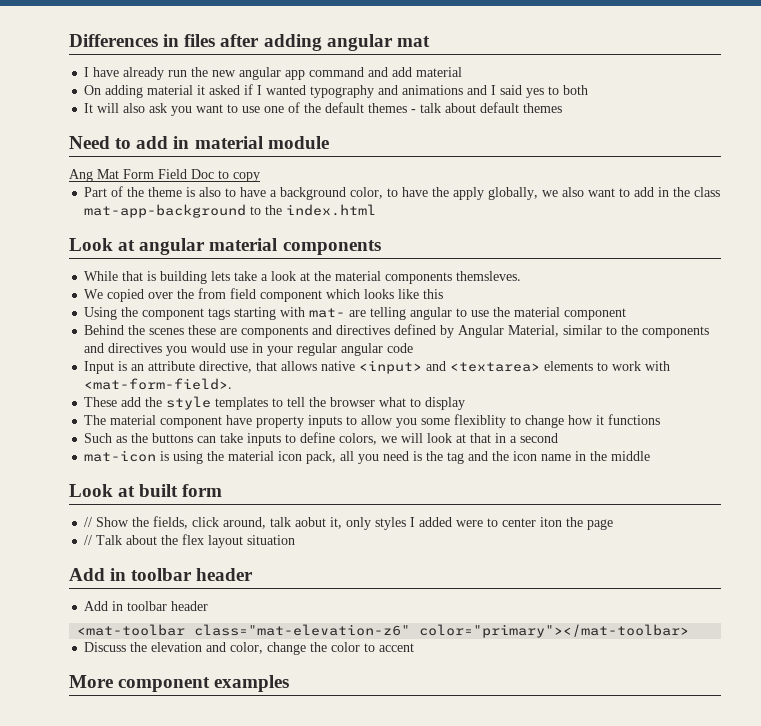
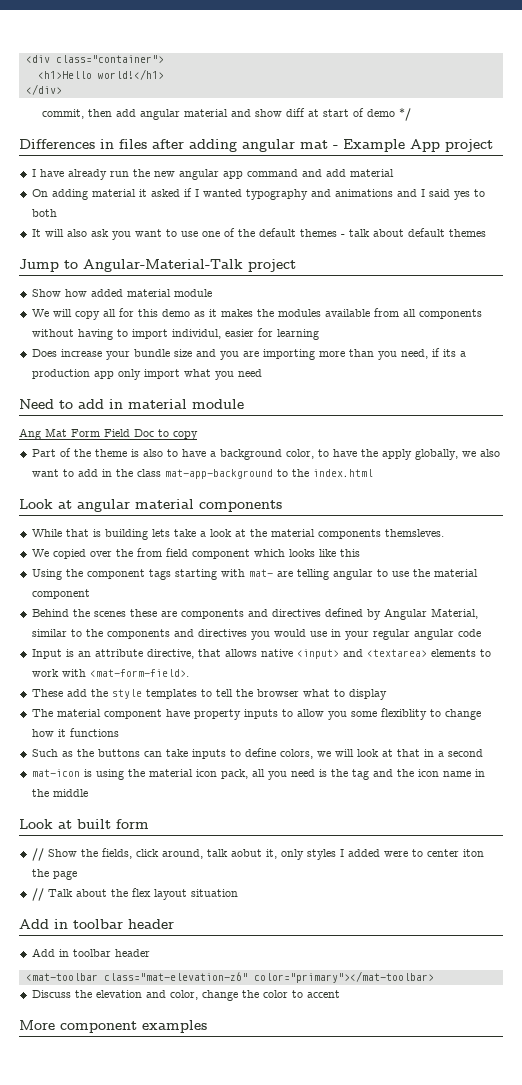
+ <div class="container">
+ <h1>Hello world!</h1>
+ </div>
+ commit, then add angular material and show diff at start of demo */
- Differences in files after adding angular mat
+ Differences in files after adding angular mat - Example App project
+ Jump to Angular-Material-Talk project
+ Show how added material module
+ We will copy all for this demo as it makes the modules available from all components without having to import individul, easier for learning
+ Does increase your bundle size and you are importing more than you need, if its a production app only import what you need

